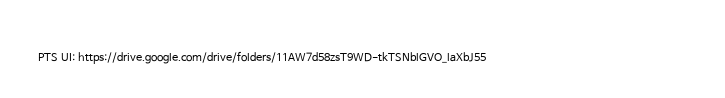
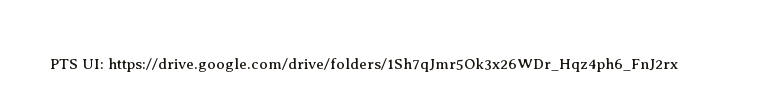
- PTS UI: https://drive.google.com/drive/folders/11AW7d58zsT9WD-tkTSNblGVO_laXbJ55
+ PTS UI: https://drive.google.com/drive/folders/1Sh7qJmr5Ok3x26WDr_Hqz4ph6_FnJ2rx

